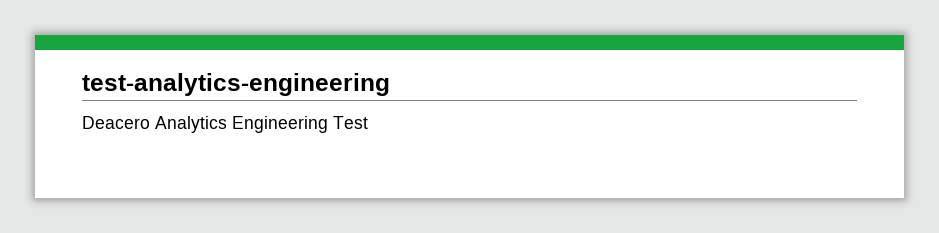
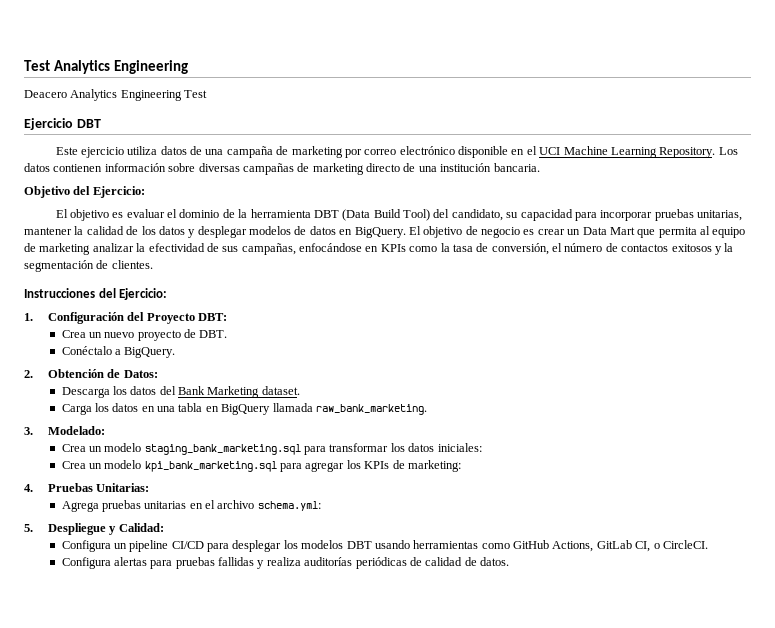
- test-analytics-engineering
+ Test Analytics Engineering
+ Ejercicio DBT
+ Este ejercicio utiliza datos de una campaña de marketing por correo electrónico disponible en el UCI Machine Learning Repository. Los datos contienen información sobre diversas campañas de marketing directo de una institución bancaria.
+ Objetivo del Ejercicio:
+ El objetivo es evaluar el dominio de la herramienta DBT (Data Build Tool) del candidato, su capacidad para incorporar pruebas unitarias, mantener la calidad de los datos y desplegar modelos de datos en BigQuery. El objetivo de negocio es crear un Data Mart que permita al equipo de marketing analizar la efectividad de sus campañas, enfocándose en KPIs como la tasa de conversión, el número de contactos exitosos y la segmentación de clientes.
+ Instrucciones del Ejercicio:
+ 1. Configuración del Proyecto DBT:
+ Crea un nuevo proyecto de DBT.
+ Conéctalo a BigQuery.
+ 2. Obtención de Datos:
+ Descarga los datos del Bank Marketing dataset.
+ Carga los datos en una tabla en BigQuery llamada raw_bank_marketing.
+ 3. Modelado:
+ Crea un modelo staging_bank_marketing.sql para transformar los datos iniciales:
+ Crea un modelo kpi_bank_marketing.sql para agregar los KPIs de marketing:
+ 4. Pruebas Unitarias:
+ Agrega pruebas unitarias en el archivo schema.yml:
+ 5. Despliegue y Calidad:
+ Configura un pipeline CI/CD para desplegar los modelos DBT usando herramientas como GitHub Actions, GitLab CI, o CircleCI.
+ Configura alertas para pruebas fallidas y realiza auditorías periódicas de calidad de datos.

